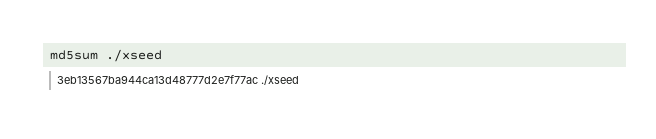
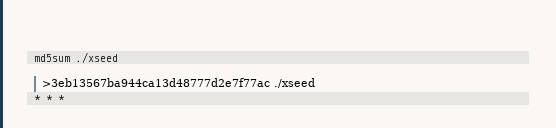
- 3eb13567ba944ca13d48777d2e7f77ac ./xseed
+ >3eb13567ba944ca13d48777d2e7f77ac ./xseed
+ * * *

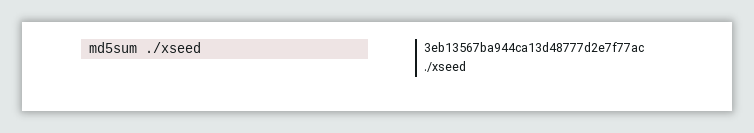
- >3eb13567ba944ca13d48777d2e7f77ac ./xseed
- * * *
+ 3eb13567ba944ca13d48777d2e7f77ac ./xseed

